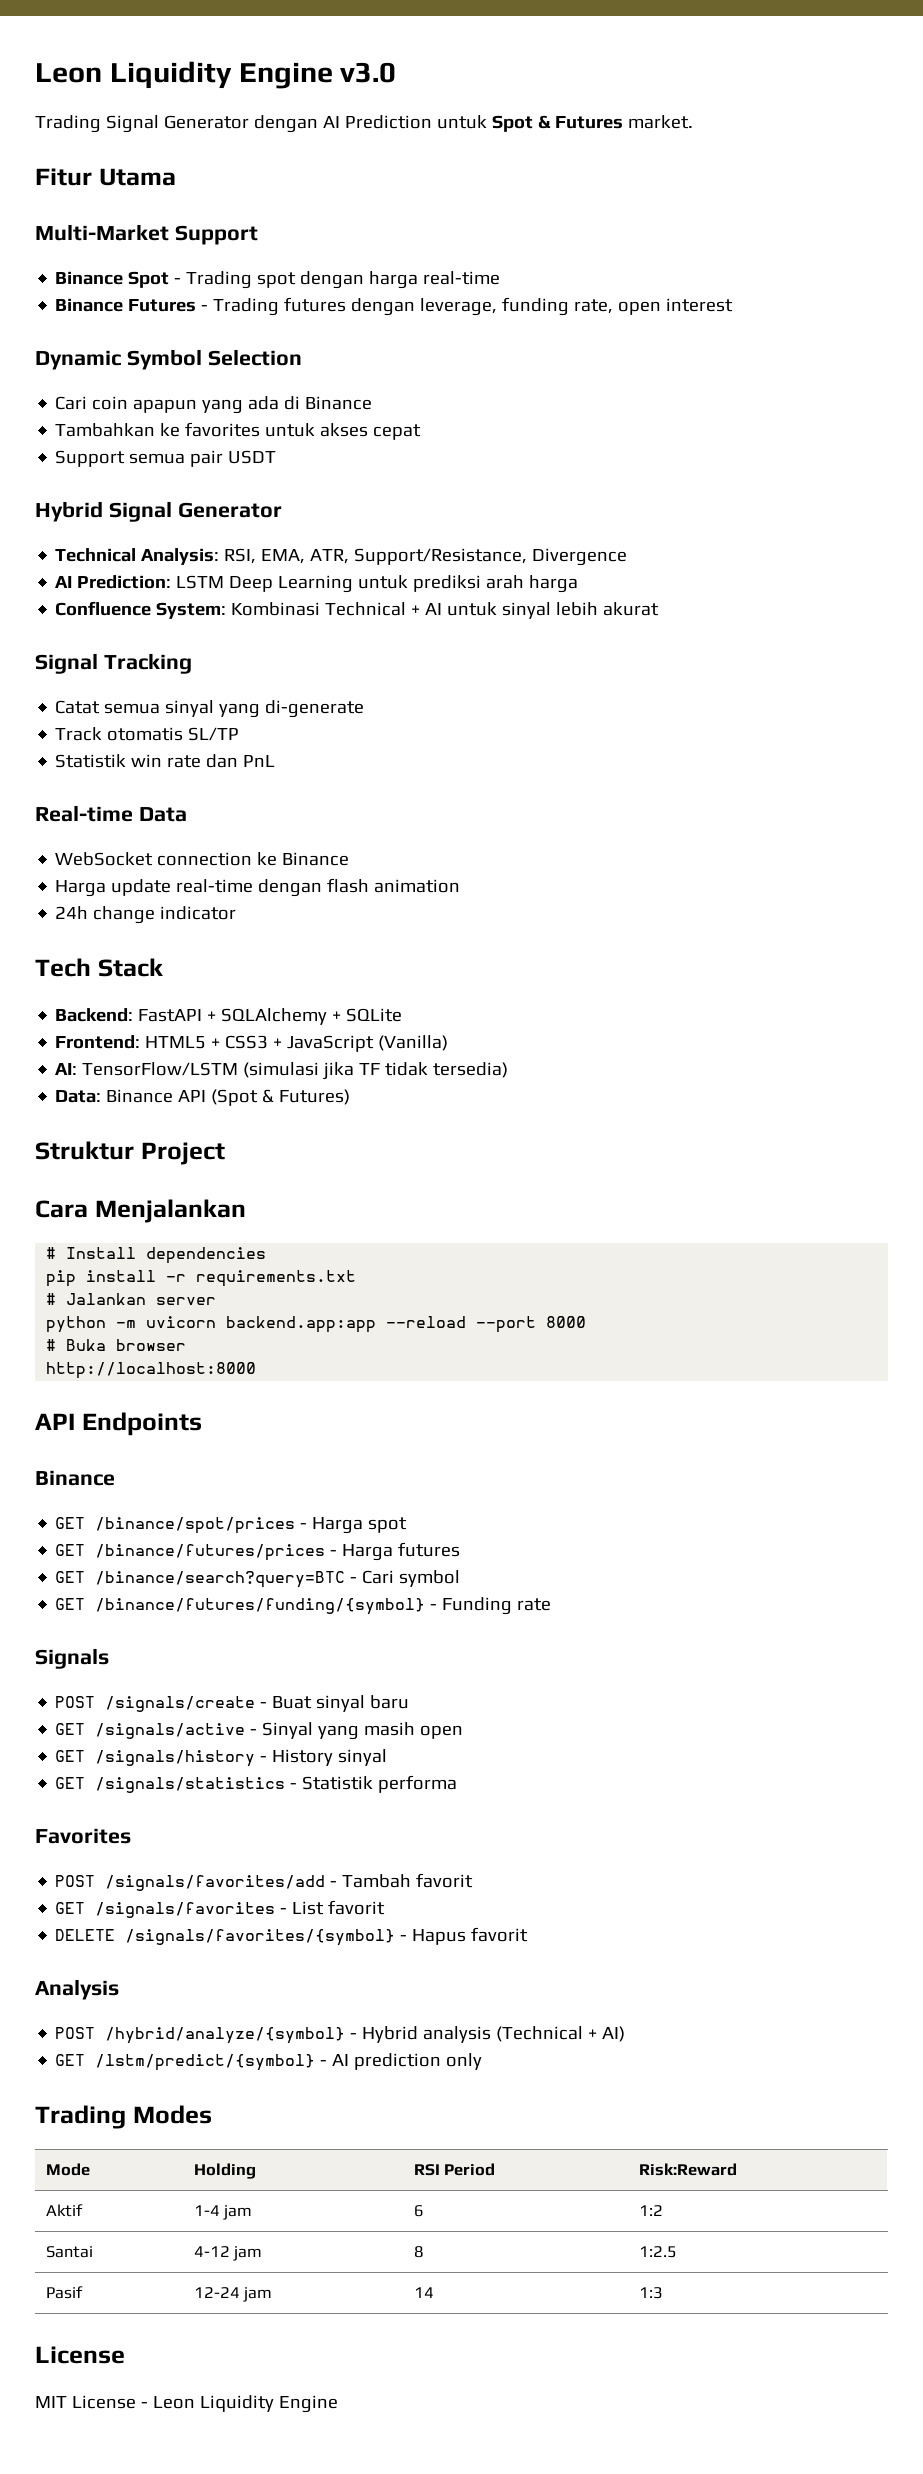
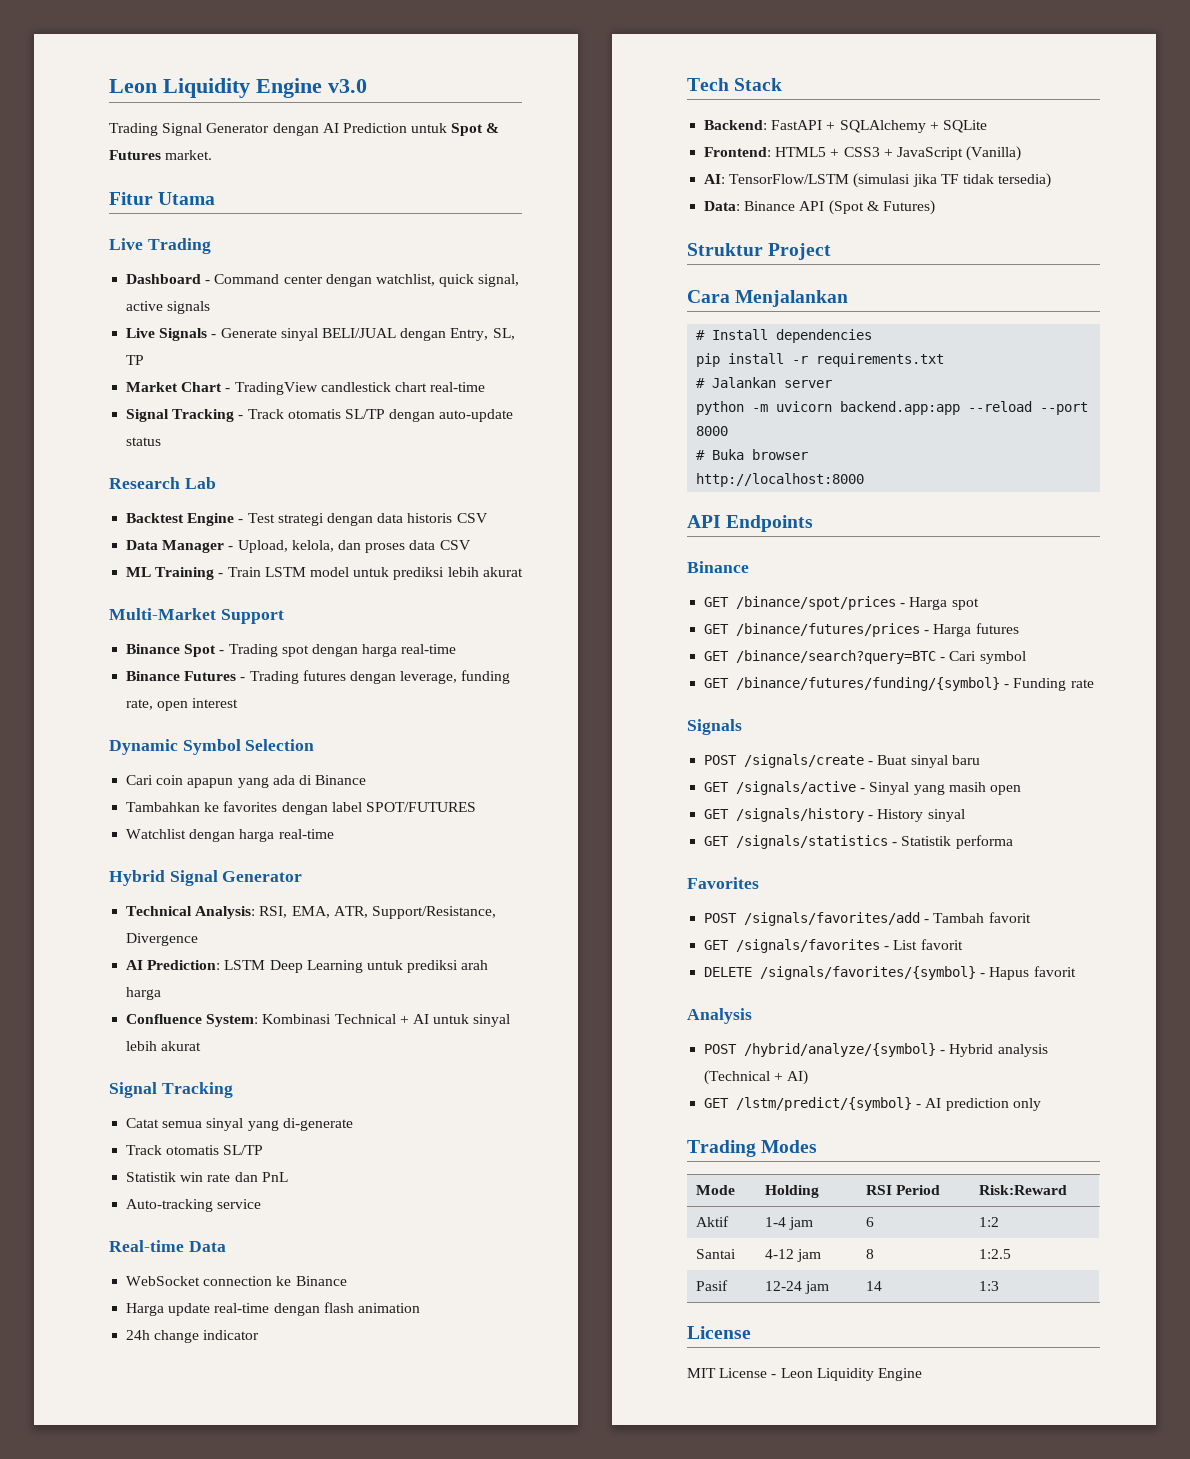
+ Live Trading
+ Dashboard - Command center dengan watchlist, quick signal, active signals
+ Live Signals - Generate sinyal BELI/JUAL dengan Entry, SL, TP
+ Market Chart - TradingView candlestick chart real-time
+ Signal Tracking - Track otomatis SL/TP dengan auto-update status
+ Research Lab
+ Backtest Engine - Test strategi dengan data historis CSV
+ Data Manager - Upload, kelola, dan proses data CSV
+ ML Training - Train LSTM model untuk prediksi lebih akurat
- Tambahkan ke favorites untuk akses cepat
- Support semua pair USDT
+ Tambahkan ke favorites dengan label SPOT/FUTURES
+ Watchlist dengan harga real-time
+ Auto-tracking service

